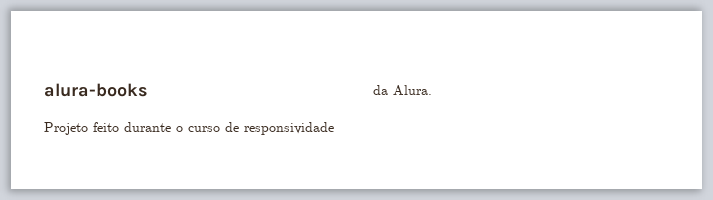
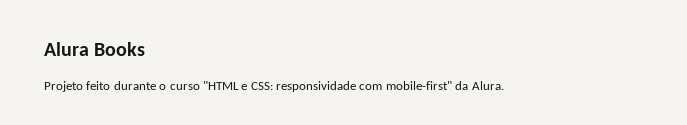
- alura-books
+ Alura Books
- Projeto feito durante o curso de responsividade da Alura.
+ Projeto feito durante o curso "HTML e CSS: responsividade com mobile-first" da Alura.

